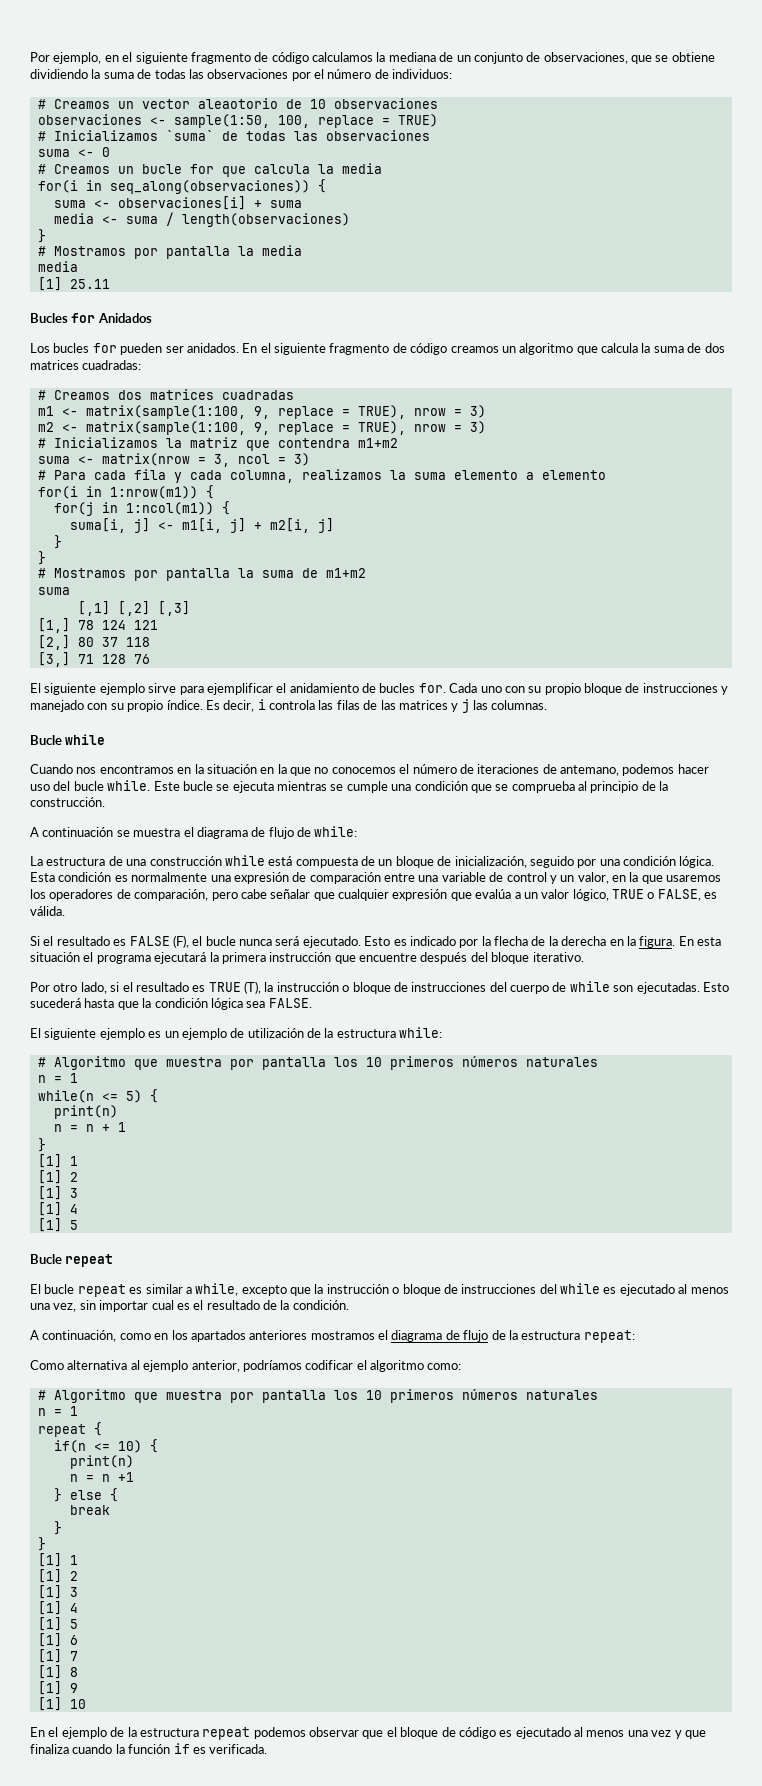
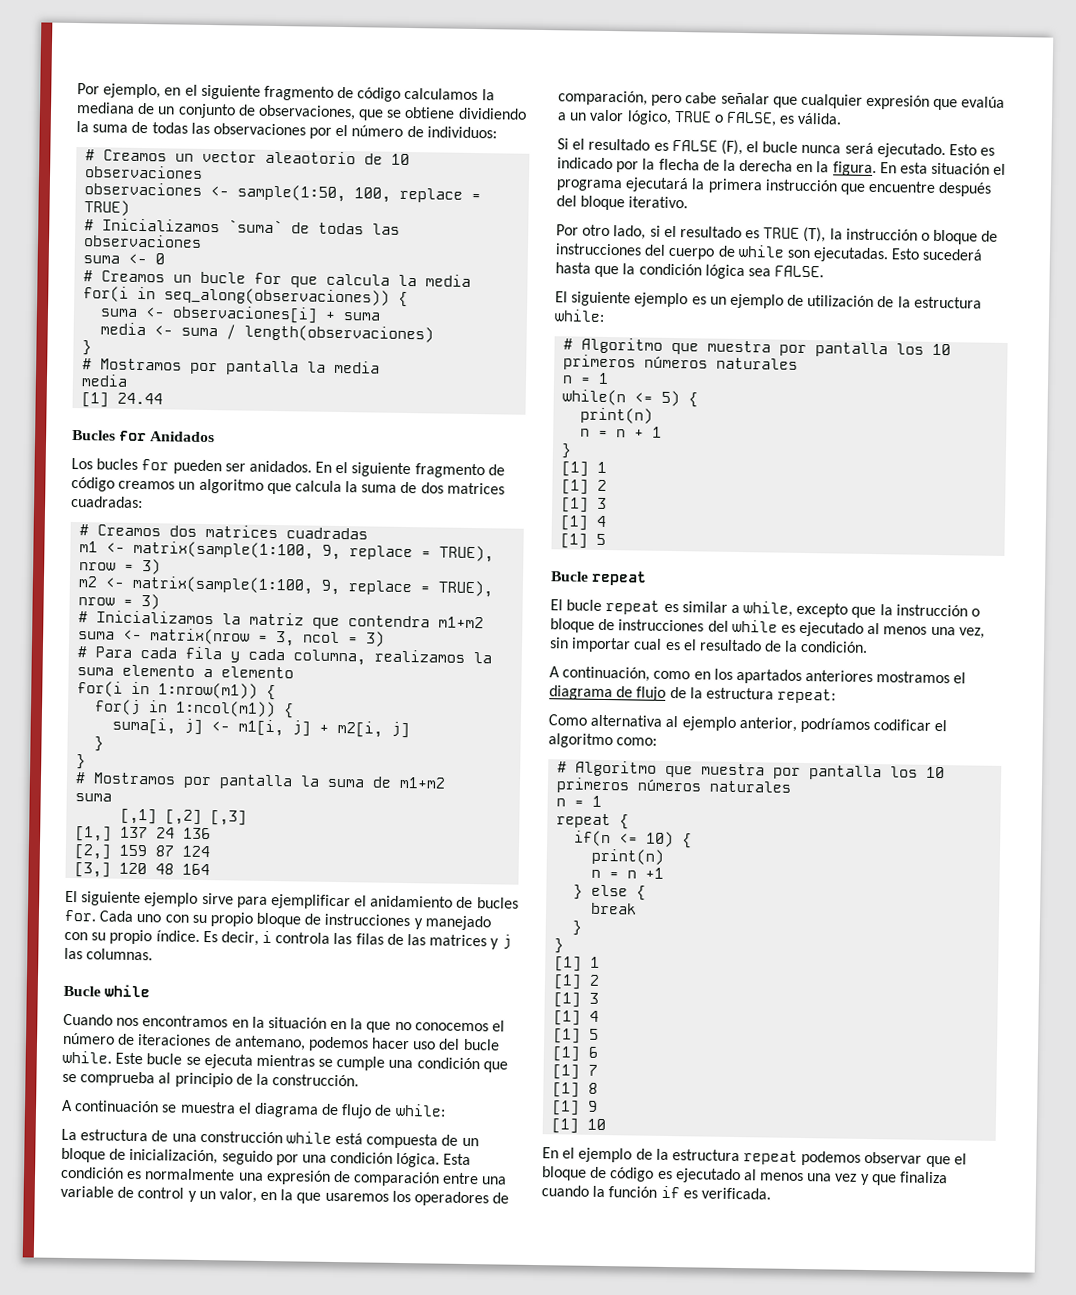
- [1] 25.11
+ [1] 24.44
- [1,] 78 124 121
- [2,] 80 37 118
- [3,] 71 128 76
+ [1,] 137 24 136
+ [2,] 159 87 124
+ [3,] 120 48 164

